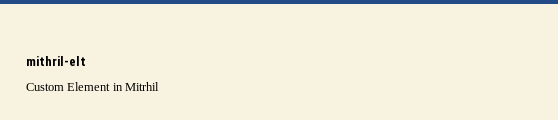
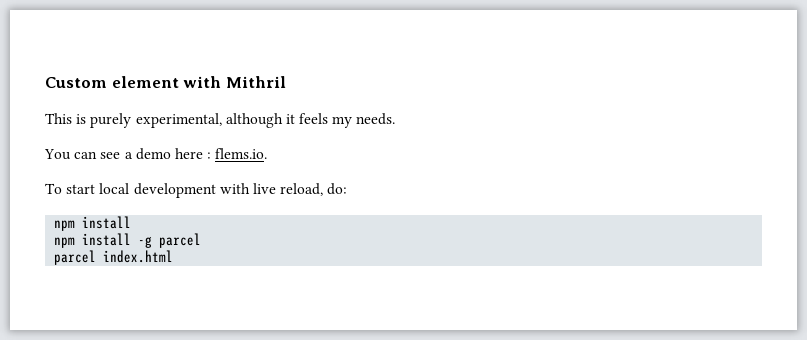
- mithril-elt
- Custom Element in Mitrhil
+ Custom element with Mithril
+ This is purely experimental, although it feels my needs.
+ You can see a demo here : flems.io.
+ To start local development with live reload, do:
+ npm install
+ npm install -g parcel
+ parcel index.html

